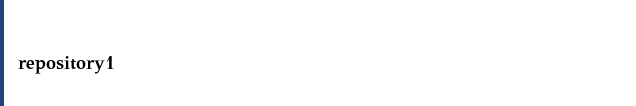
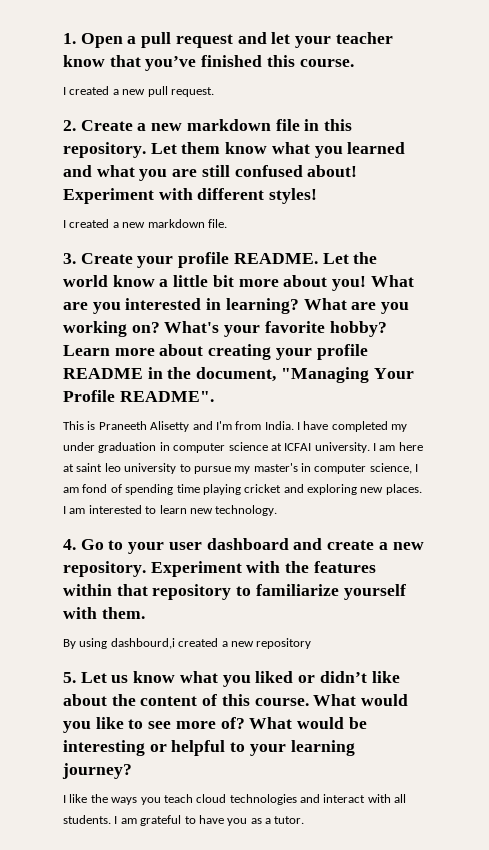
- repository1
+ 1. Open a pull request and let your teacher know that you’ve finished this course.
+ I created a new pull request.
+ 2. Create a new markdown file in this repository. Let them know what you learned and what you are still confused about! Experiment with different styles!
+ I created a new markdown file.
+ 3. Create your profile README. Let the world know a little bit more about you! What are you interested in learning? What are you working on? What's your favorite hobby? Learn more about creating your profile README in the document, "Managing Your Profile README".
+ This is Praneeth Alisetty and I'm from India. I have completed my under graduation in computer science at ICFAI university. I am here at saint leo university to pursue my master's in computer science, I am fond of spending time playing cricket and exploring new places. I am interested to learn new technology.
+ 4. Go to your user dashboard and create a new repository. Experiment with the features within that repository to familiarize yourself with them.
+ By using dashbourd,i created a new repository
+ 5. Let us know what you liked or didn’t like about the content of this course. What would you like to see more of? What would be interesting or helpful to your learning journey?
+ I like the ways you teach cloud technologies and interact with all students. I am grateful to have you as a tutor.

